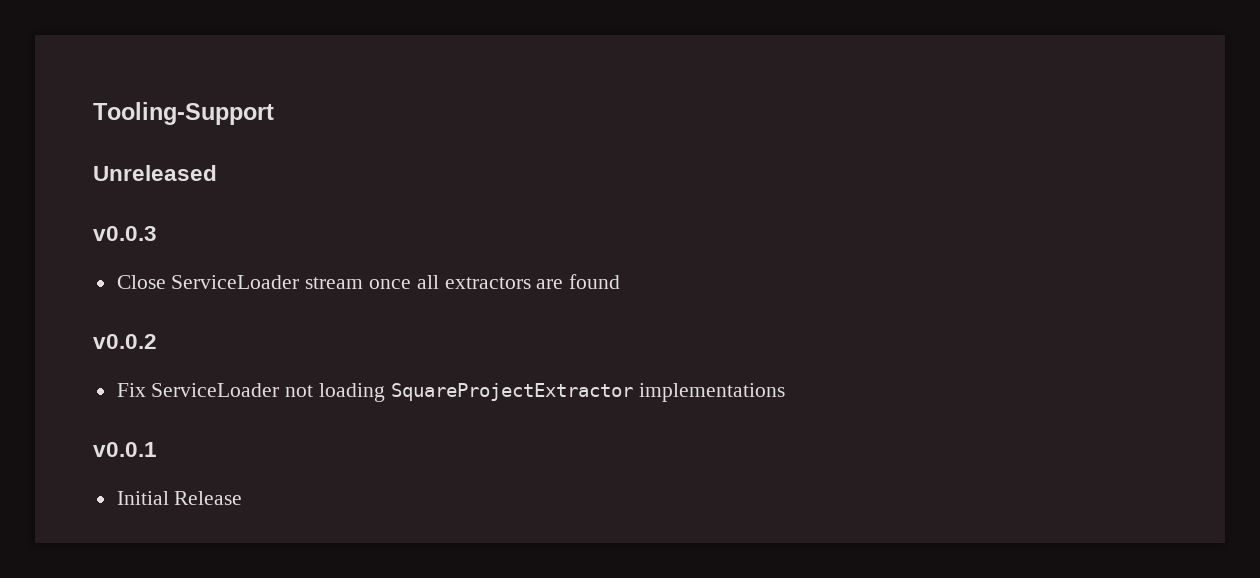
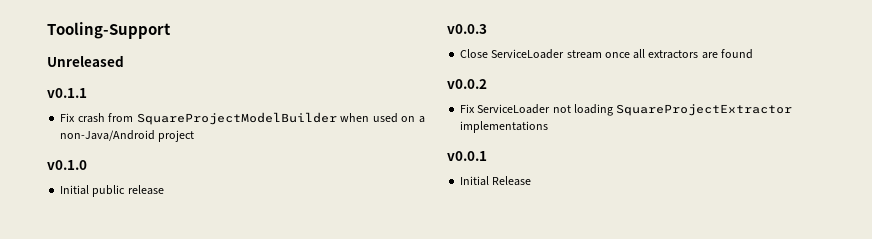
+ v0.1.1
+ Fix crash from SquareProjectModelBuilder when used on a non-Java/Android project
+ v0.1.0
+ Initial public release

